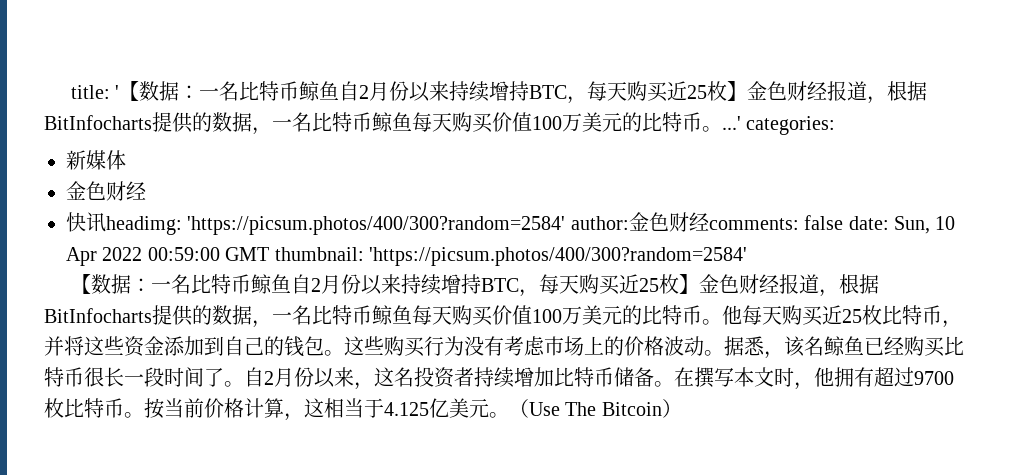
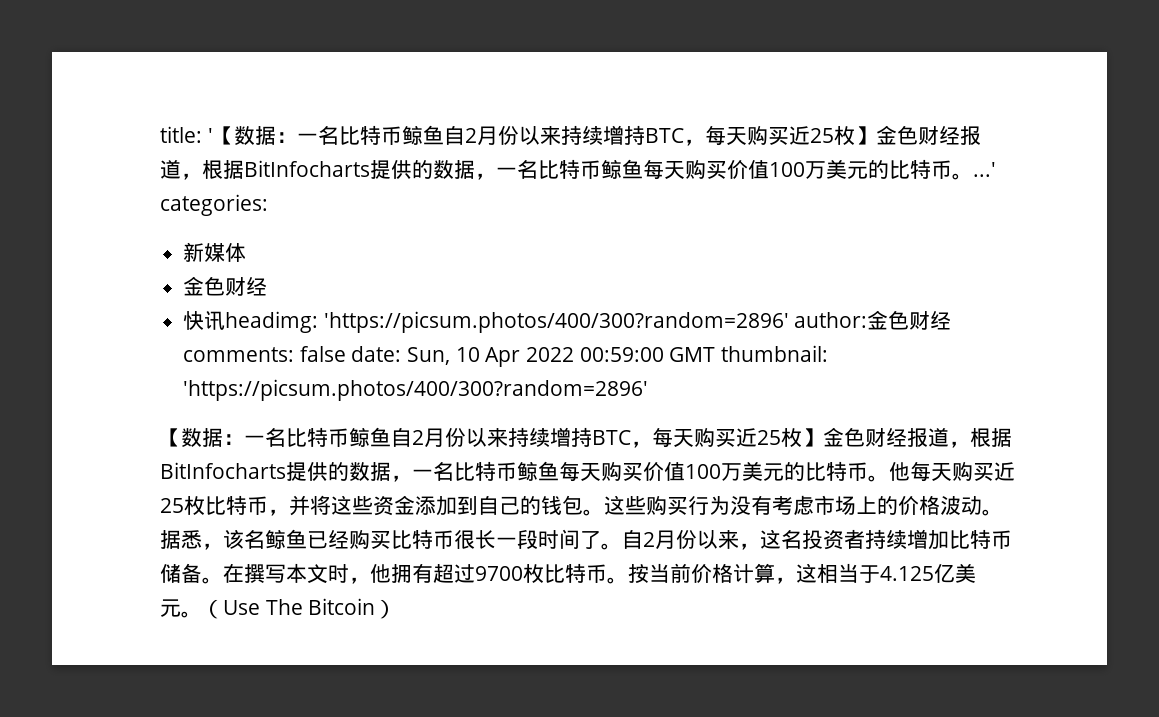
- 快讯headimg: 'https://picsum.photos/400/300?random=2584' author:金色财经comments: false date: Sun, 10 Apr 2022 00:59:00 GMT thumbnail: 'https://picsum.photos/400/300?random=2584'
+ 快讯headimg: 'https://picsum.photos/400/300?random=2896' author:金色财经comments: false date: Sun, 10 Apr 2022 00:59:00 GMT thumbnail: 'https://picsum.photos/400/300?random=2896'

